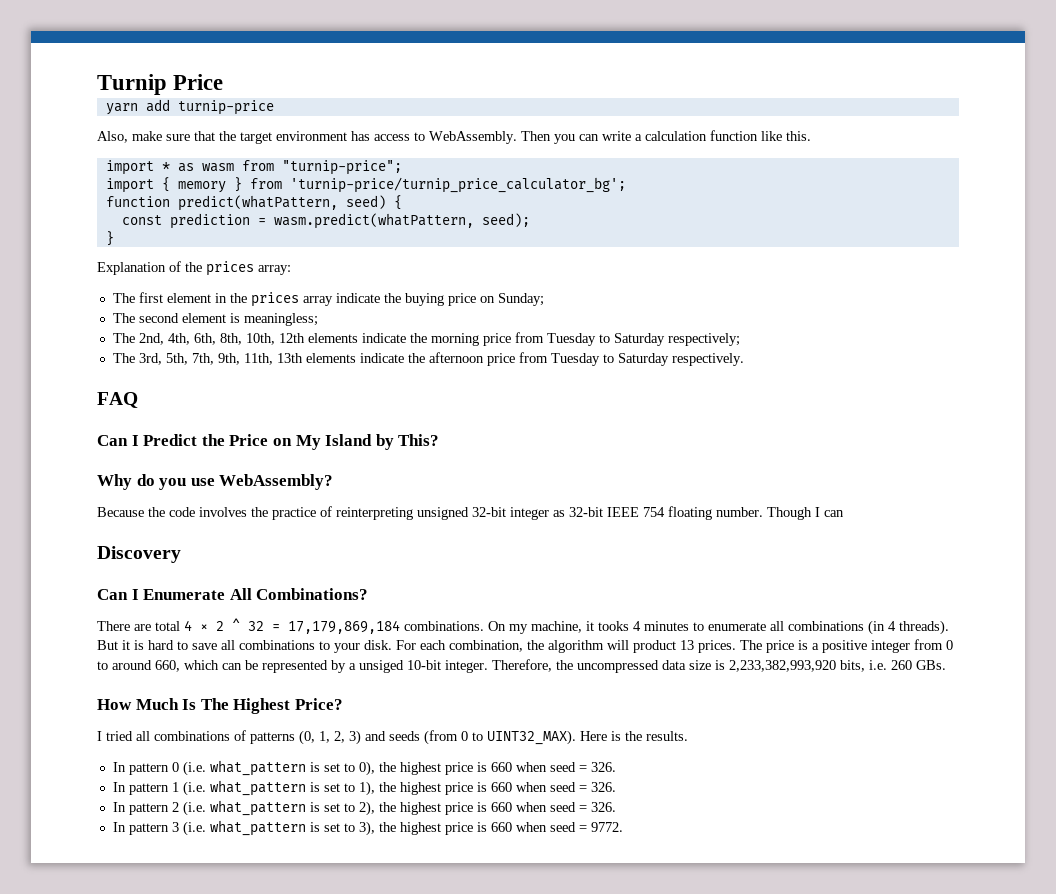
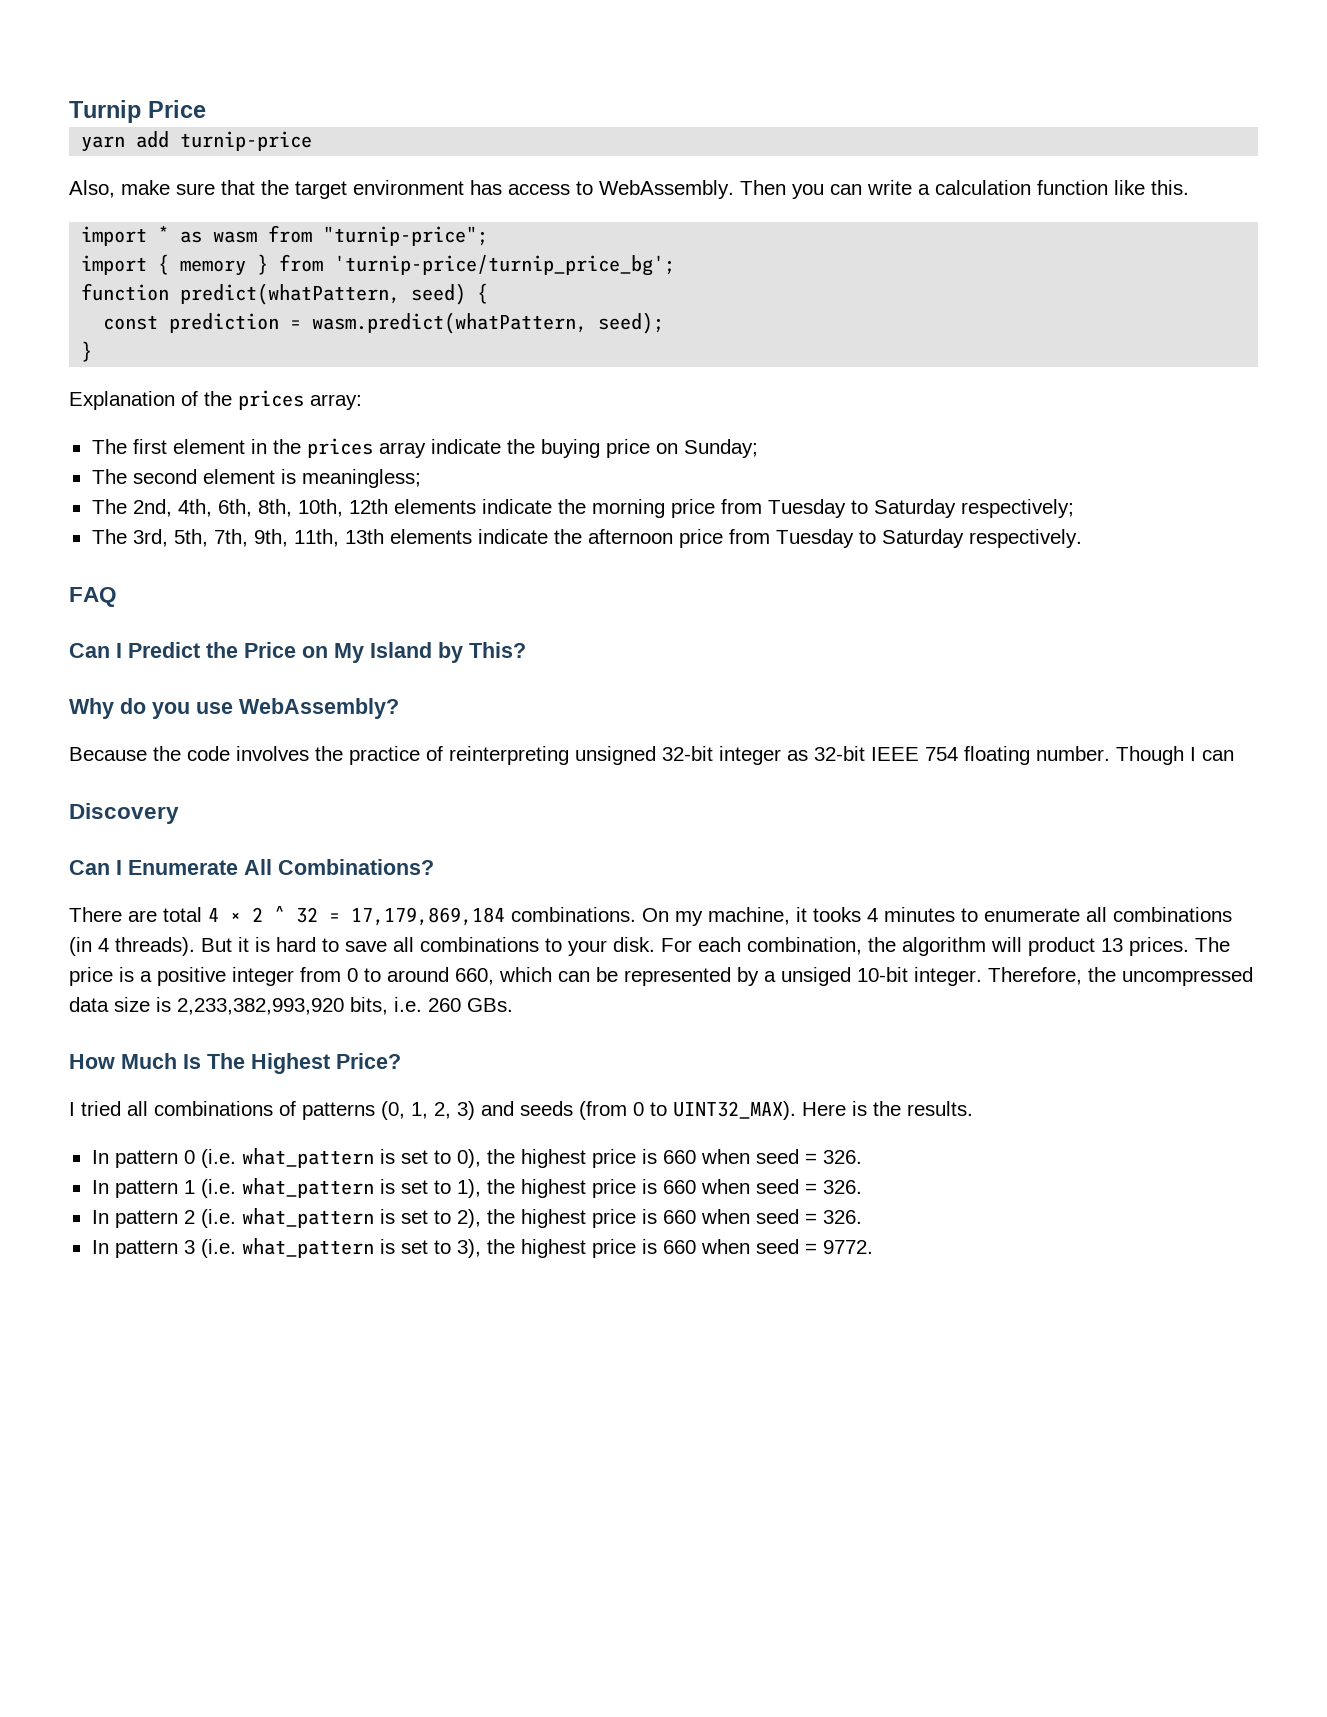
- import { memory } from 'turnip-price/turnip_price_calculator_bg';
+ import { memory } from 'turnip-price/turnip_price_bg';

